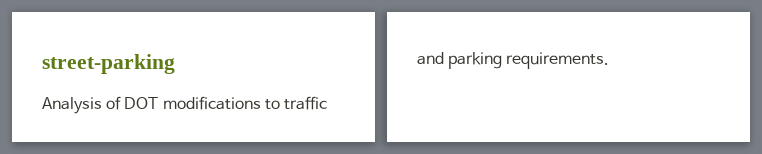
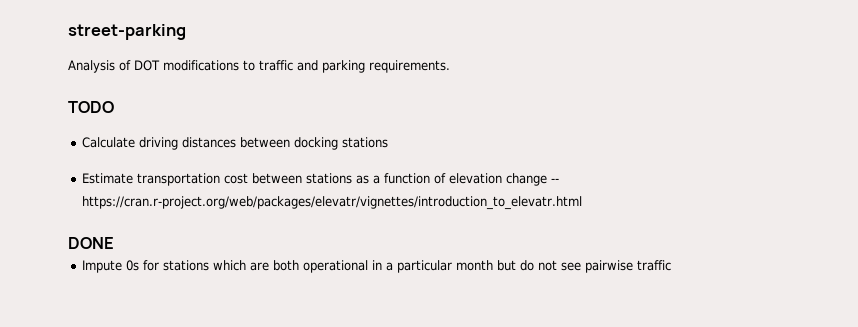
+ TODO
+ Calculate driving distances between docking stations
+ Estimate transportation cost between stations as a function of elevation change -- https://cran.r-project.org/web/packages/elevatr/vignettes/introduction_to_elevatr.html
+ DONE
+ Impute 0s for stations which are both operational in a particular month but do not see pairwise traffic

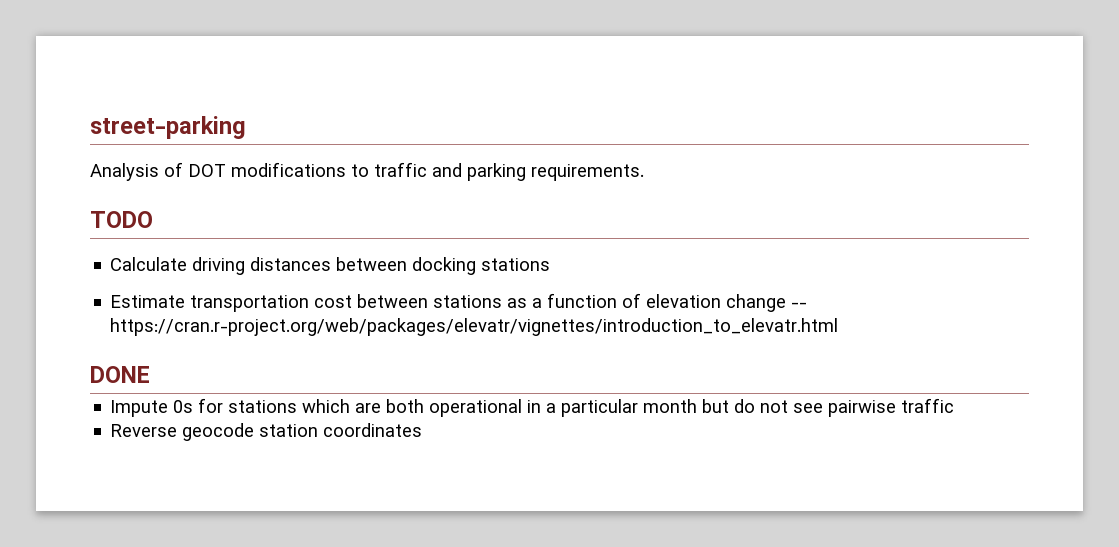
+ Reverse geocode station coordinates

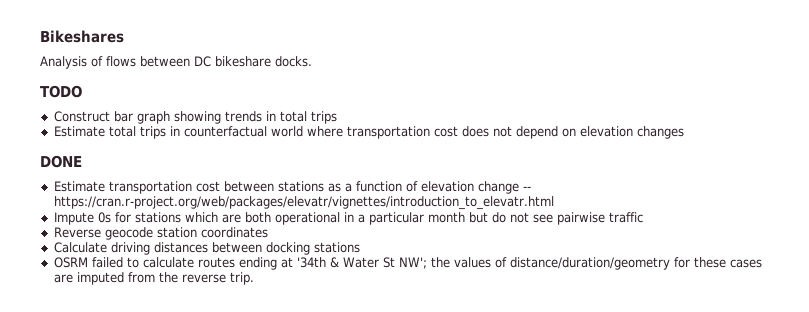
- street-parking
+ Bikeshares
- Analysis of DOT modifications to traffic and parking requirements.
+ Analysis of flows between DC bikeshare docks.
  TODO
- Calculate driving distances between docking stations
+ Construct bar graph showing trends in total trips
+ Estimate total trips in counterfactual world where transportation cost does not depend on elevation changes
+ DONE
- DONE
+ Calculate driving distances between docking stations
+ OSRM failed to calculate routes ending at '34th & Water St NW'; the values of distance/duration/geometry for these cases are imputed from the reverse trip.

